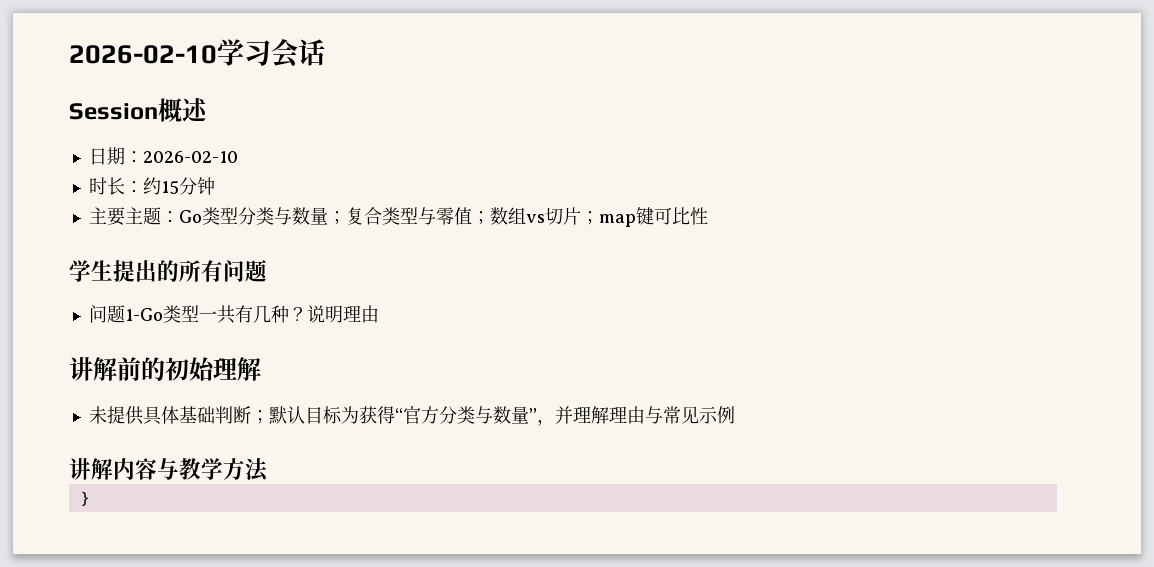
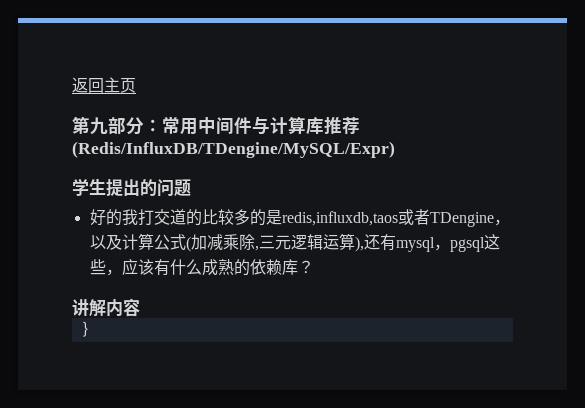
- 2026-02-10学习会话
- Session概述
- 日期：2026-02-10
- 时长：约15分钟
- 主要主题：Go类型分类与数量；复合类型与零值；数组vs切片；map键可比性
+ 返回主页
+ 第九部分：常用中间件与计算库推荐(Redis/InfluxDB/TDengine/MySQL/Expr)
- 学生提出的所有问题
+ 学生提出的问题
- 问题1-Go类型一共有几种？说明理由
- 讲解前的初始理解
- 未提供具体基础判断；默认目标为获得“官方分类与数量”，并理解理由与常见示例
+ 好的我打交道的比较多的是redis,influxdb,taos或者TDengine，以及计算公式(加减乘除,三元逻辑运算),还有mysql，pgsql这些，应该有什么成熟的依赖库？
- 讲解内容与教学方法
+ 讲解内容

